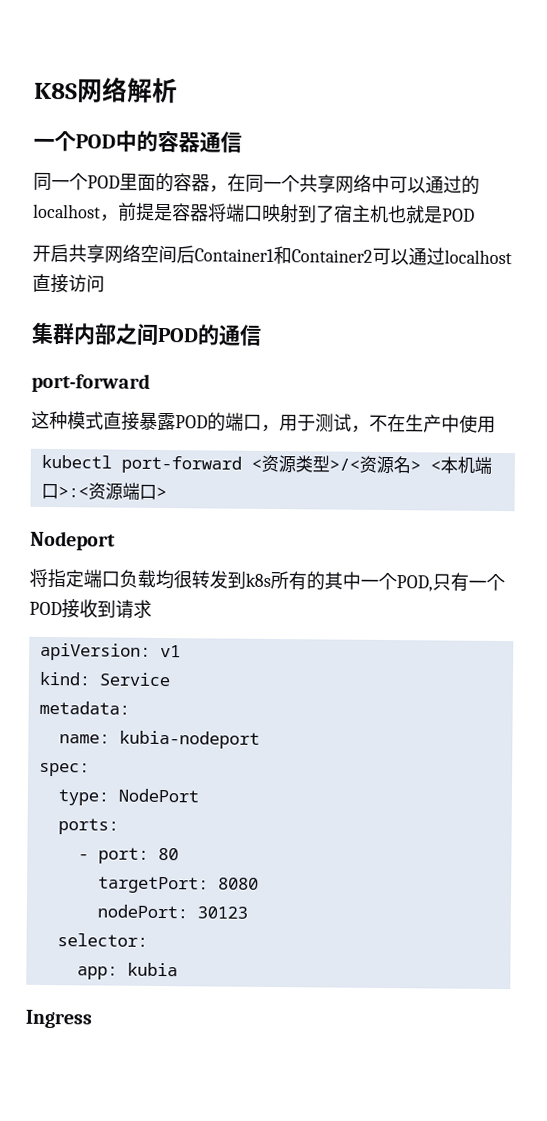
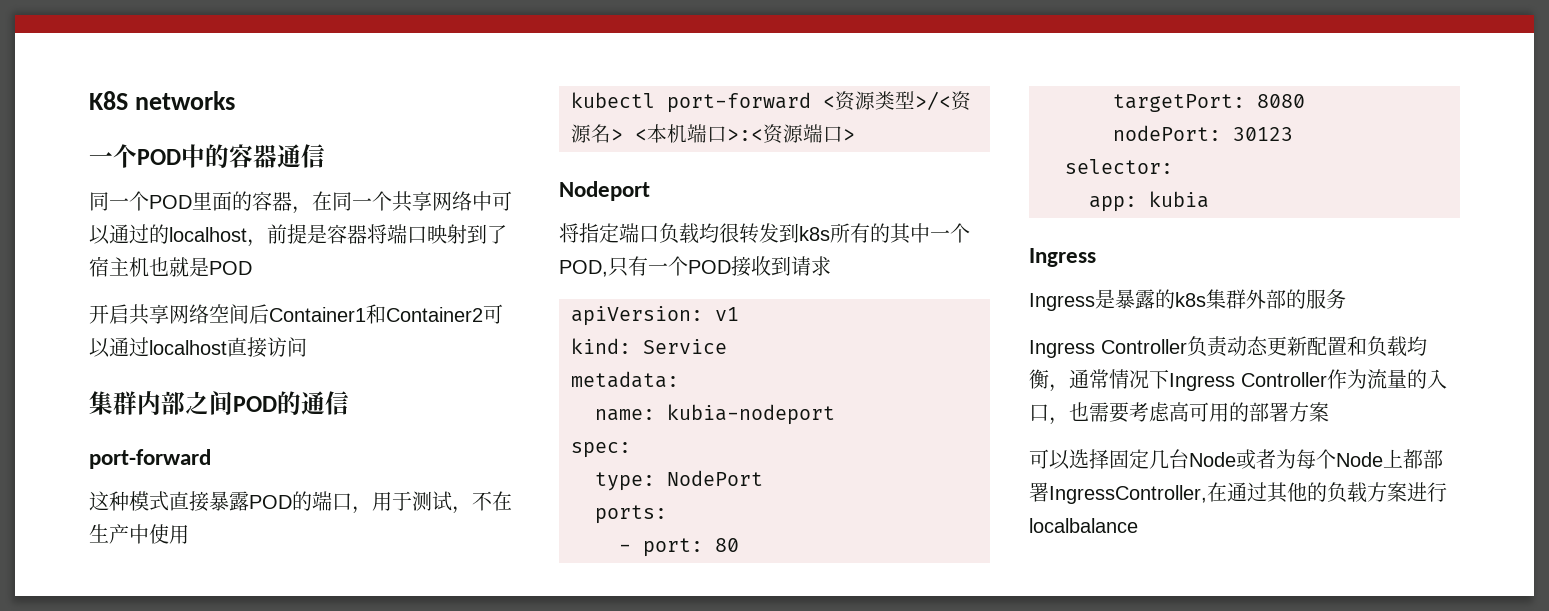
- K8S网络解析
+ K8S networks
+ Ingress是暴露的k8s集群外部的服务
+ Ingress Controller负责动态更新配置和负载均衡，通常情况下Ingress Controller作为流量的入口，也需要考虑高可用的部署方案
+ 可以选择固定几台Node或者为每个Node上都部署IngressController,在通过其他的负载方案进行localbalance

